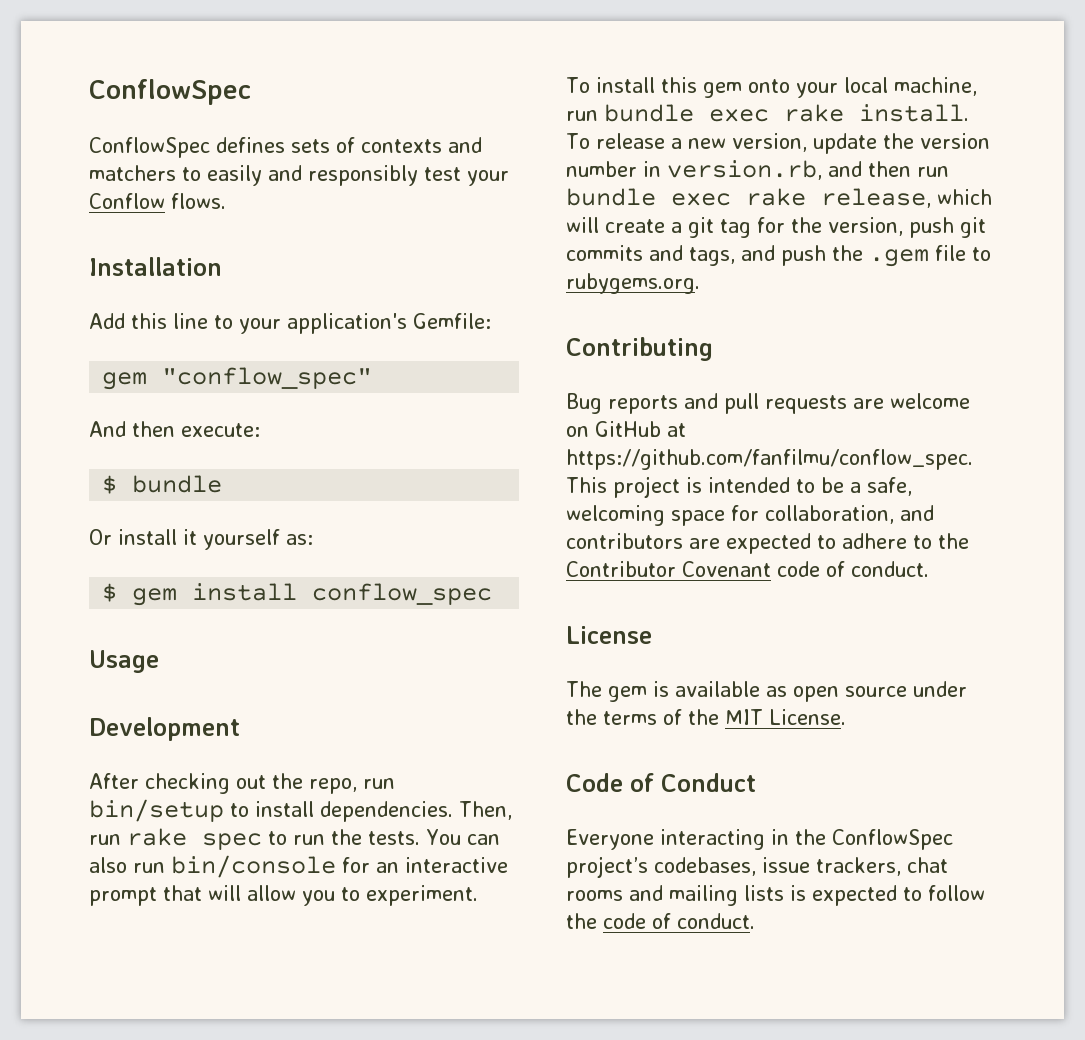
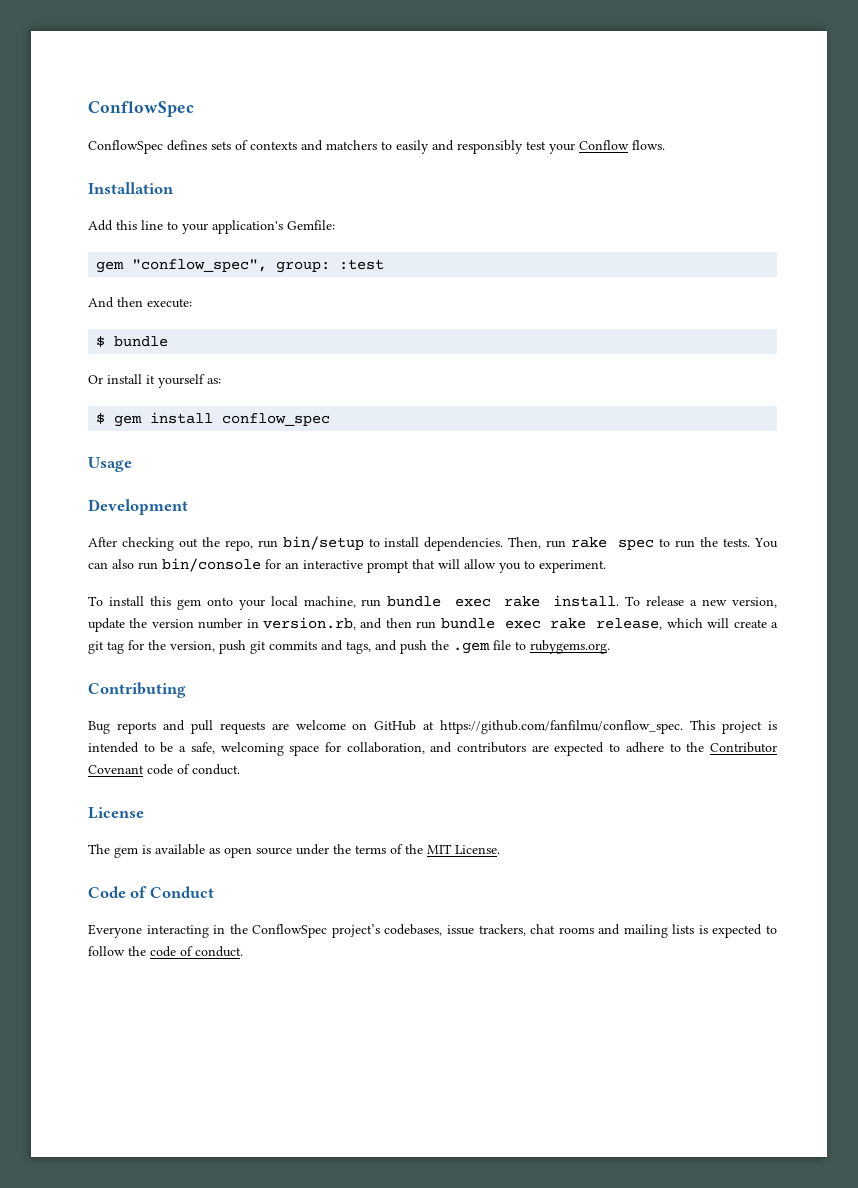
- gem "conflow_spec"
+ gem "conflow_spec", group: :test

